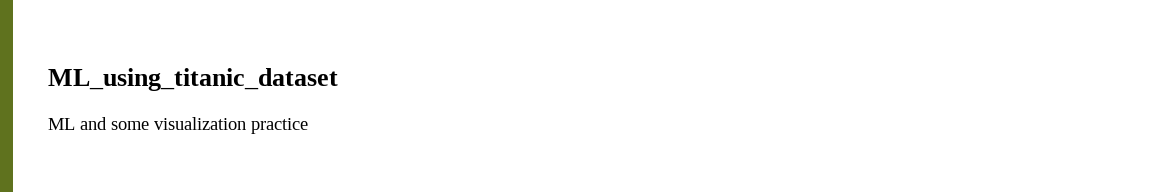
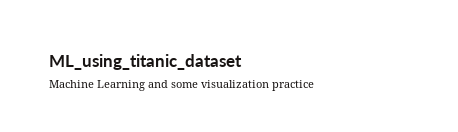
- ML and some visualization practice
+ Machine Learning and some visualization practice

